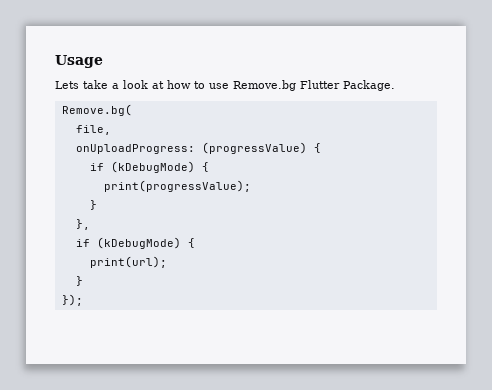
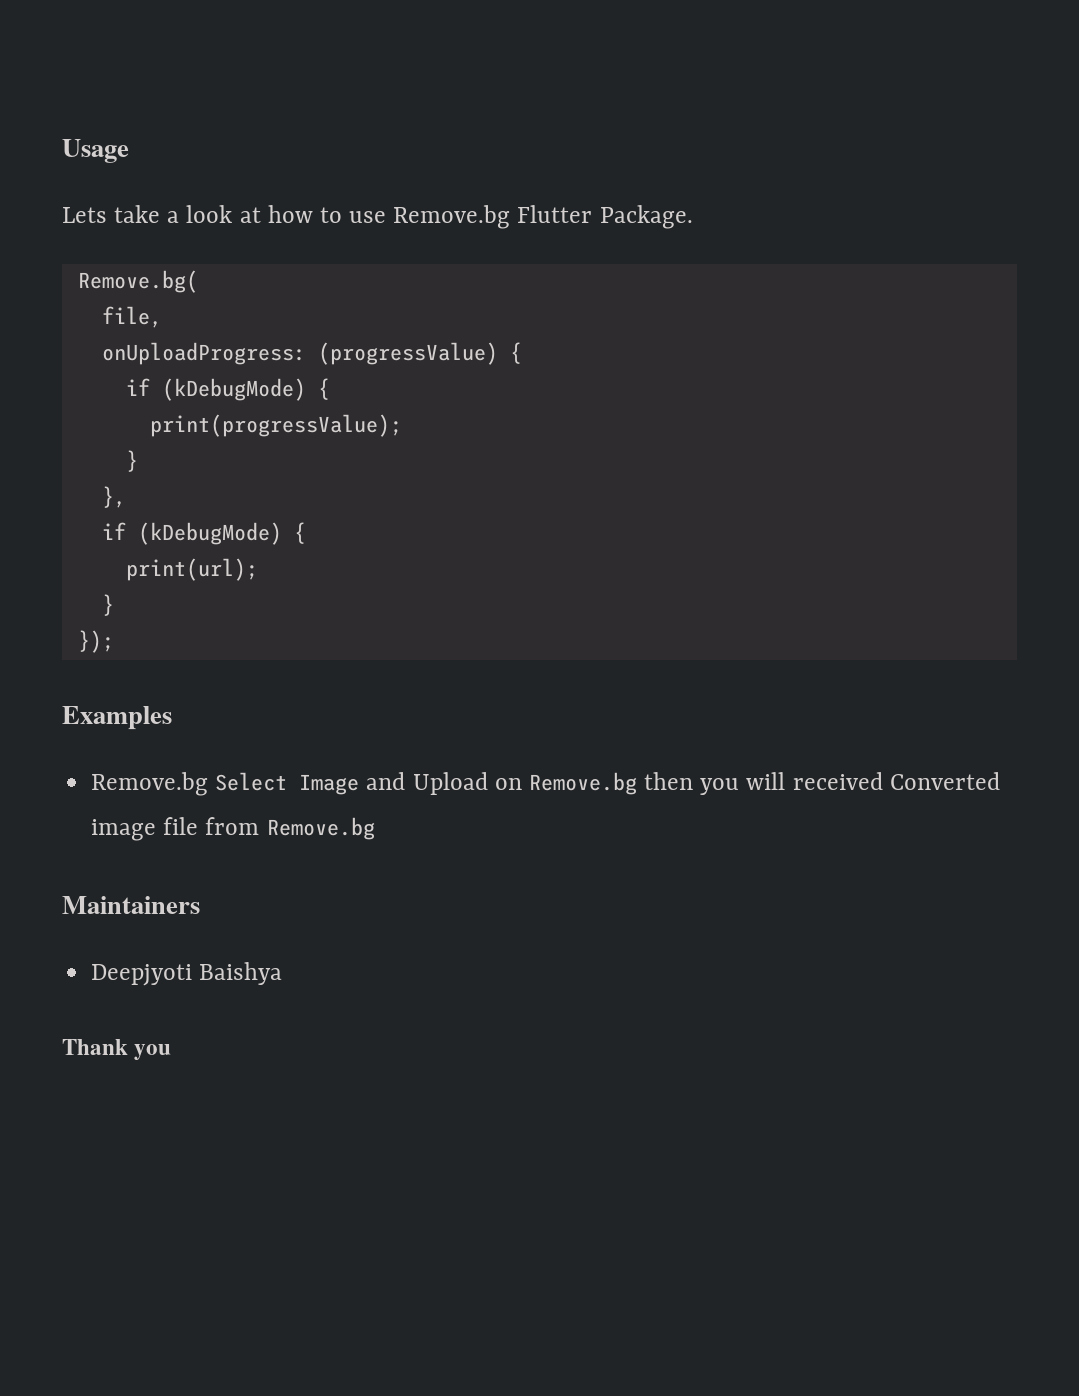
+ Examples
+ Remove.bg Select Image and Upload on Remove.bg then you will received Converted image file from Remove.bg
+ Maintainers
+ Deepjyoti Baishya
+ Thank you

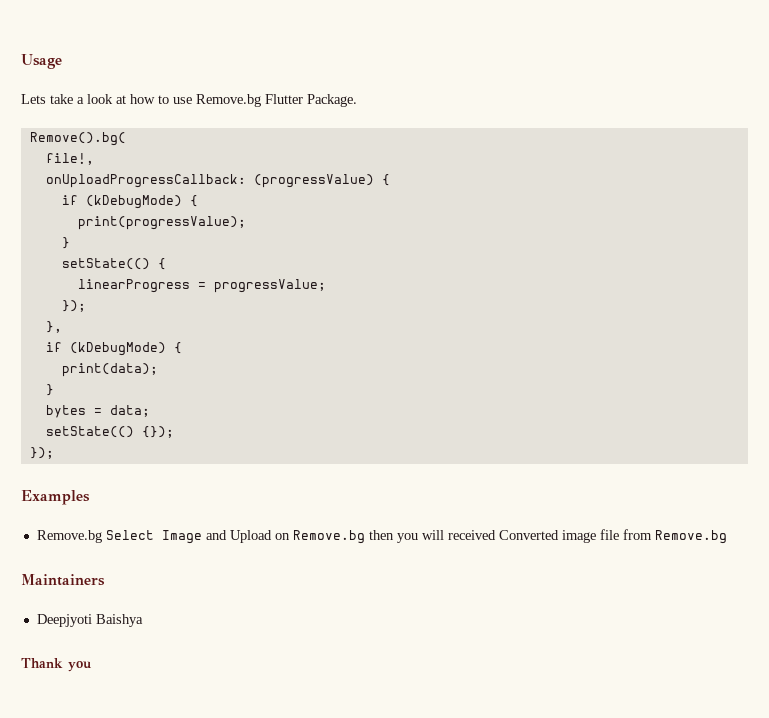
- Remove.bg(
- file,
- onUploadProgress: (progressValue) {
+ Remove().bg(
+ file!,
+ onUploadProgressCallback: (progressValue) {
+ setState(() {
+ linearProgress = progressValue;
+ });
- print(url);
+ print(data);
  }
+ bytes = data;
+ setState(() {});

